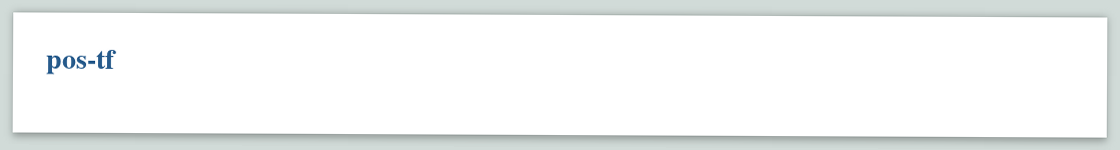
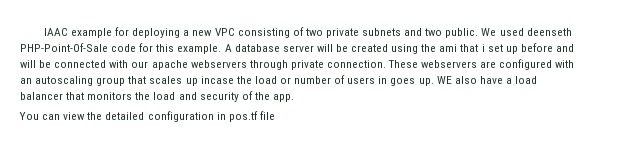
- pos-tf
+ IAAC example for deploying a new VPC consisting of two private subnets and two public. We used deenseth PHP-Point-Of-Sale code for this example. A database server will be created using the ami that i set up before and will be connected with our apache webservers through private connection. These webservers are configured with an autoscaling group that scales up incase the load or number of users in goes up. WE also have a load balancer that monitors the load and security of the app.
+ You can view the detailed configuration in pos.tf file

